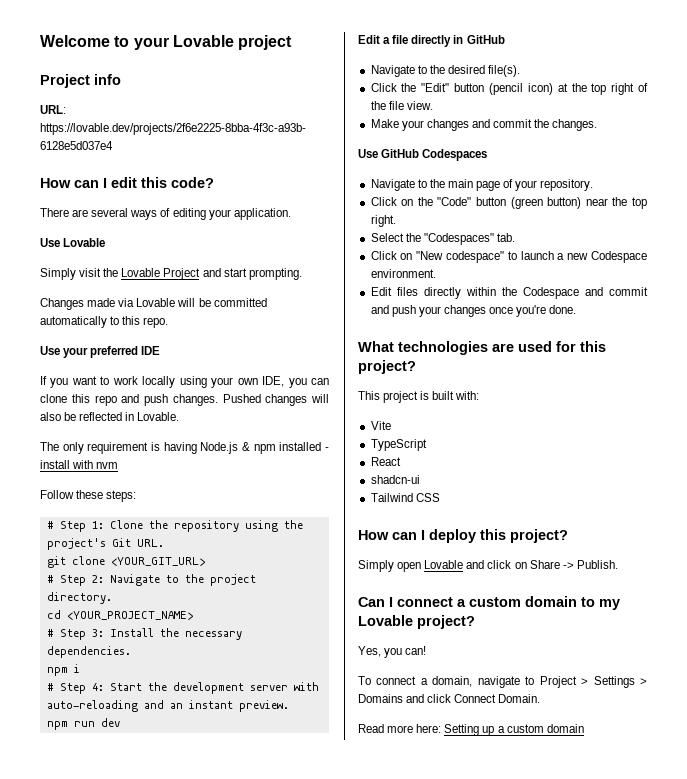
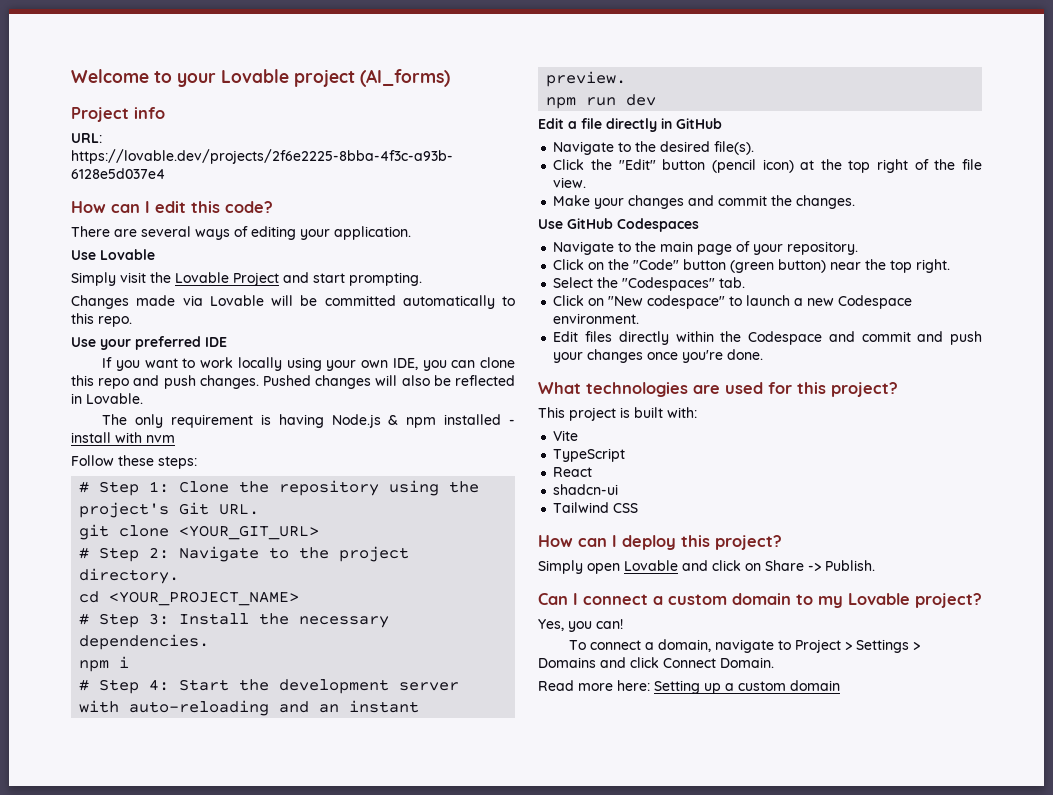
- Welcome to your Lovable project
+ Welcome to your Lovable project (AI_forms)

